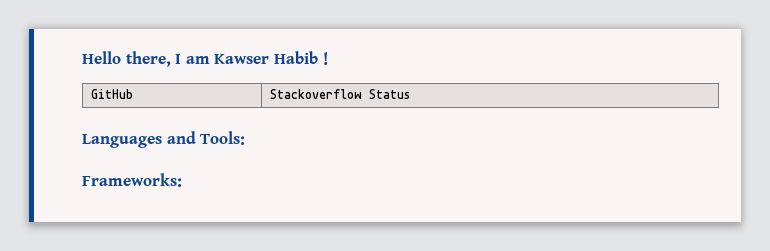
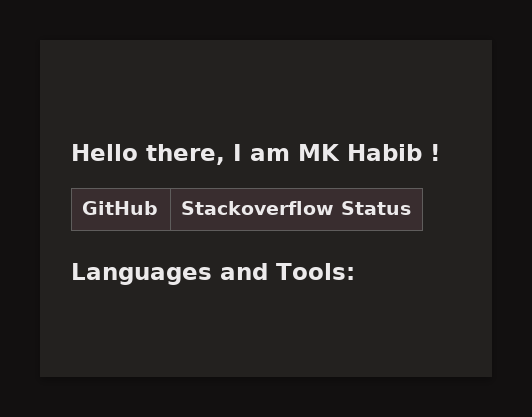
- Hello there, I am Kawser Habib !
+ Hello there, I am MK Habib !
- Frameworks:

